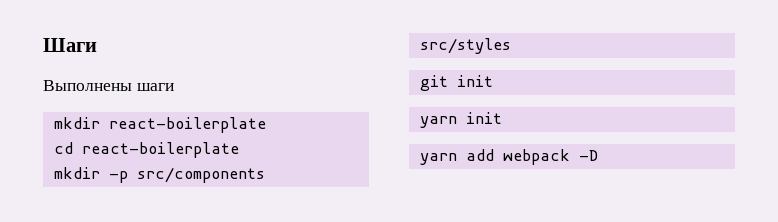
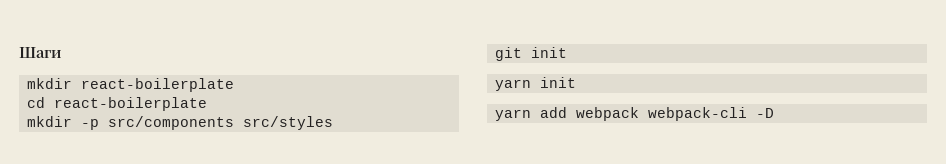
- Выполнены шаги
- yarn add webpack -D
+ yarn add webpack webpack-cli -D

